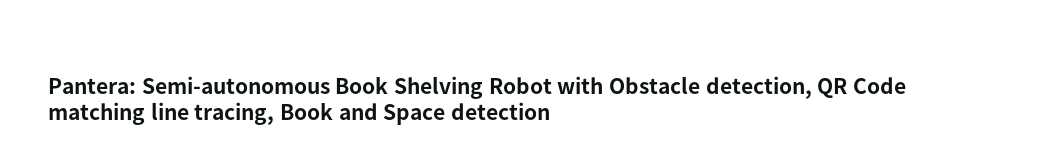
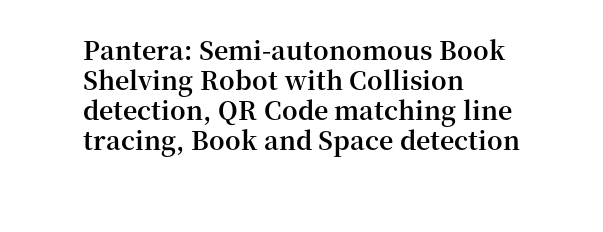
- Pantera: Semi-autonomous Book Shelving Robot with Obstacle detection, QR Code matching line tracing, Book and Space detection
+ Pantera: Semi-autonomous Book Shelving Robot with Collision detection, QR Code matching line tracing, Book and Space detection

